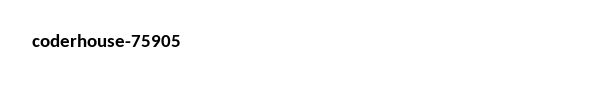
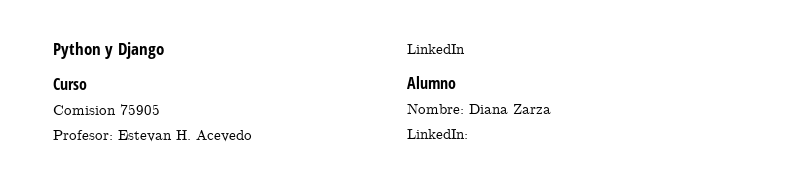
- coderhouse-75905
+ Python y Django
+ Curso
+ Comision 75905
+ Profesor: Estevan H. Acevedo
+ LinkedIn
+ Alumno
+ Nombre: Diana Zarza
+ LinkedIn:

